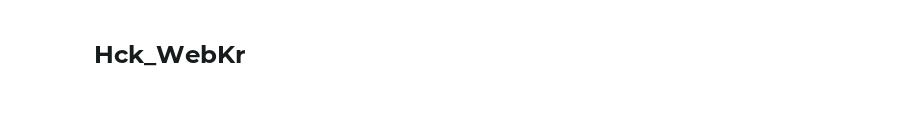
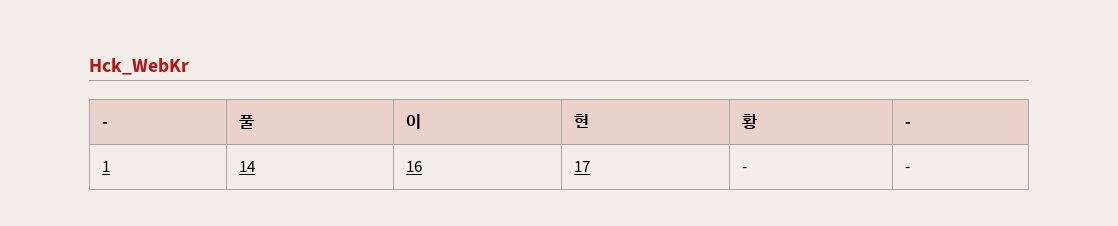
+ - | 풀 | 이 | 현 | 황 | -
+ 1 | 14 | 16 | 17 | - | -

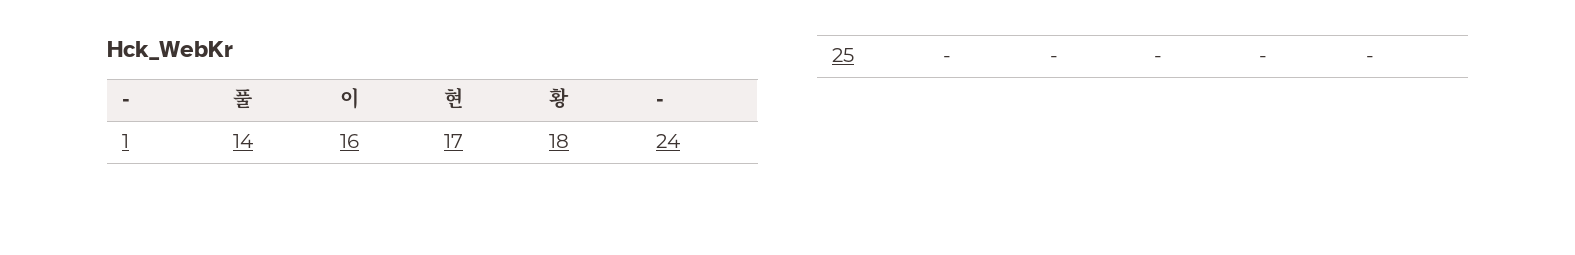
- 1 | 14 | 16 | 17 | - | -
+ 1 | 14 | 16 | 17 | 18 | 24
+ 25 | - | - | - | - | -

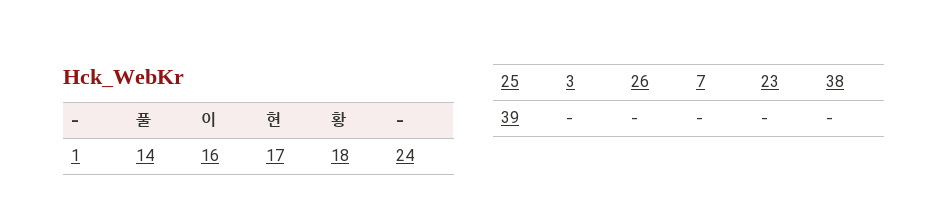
- 25 | - | - | - | - | -
+ 25 | 3 | 26 | 7 | 23 | 38
+ 39 | - | - | - | - | -

